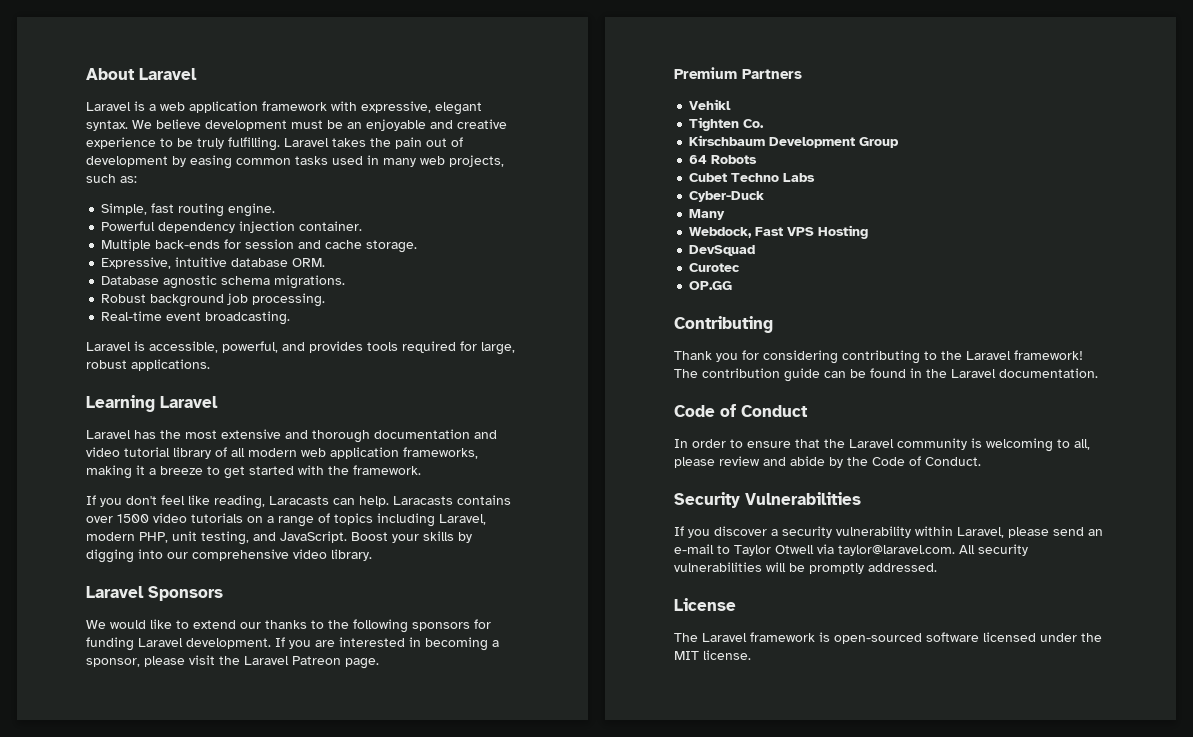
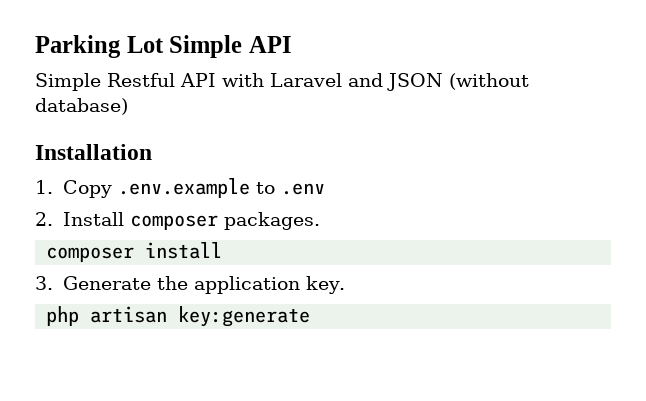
- About Laravel
- Laravel is a web application framework with expressive, elegant syntax. We believe development must be an enjoyable and creative experience to be truly fulfilling. Laravel takes the pain out of development by easing common tasks used in many web projects, such as:
- Simple, fast routing engine.
- Powerful dependency injection container.
- Multiple back-ends for session and cache storage.
- Expressive, intuitive database ORM.
- Database agnostic schema migrations.
- Robust background job processing.
- Real-time event broadcasting.
- Laravel is accessible, powerful, and provides tools required for large, robust applications.
- Learning Laravel
- Laravel has the most extensive and thorough documentation and video tutorial library of all modern web application frameworks, making it a breeze to get started with the framework.
- If you don't feel like reading, Laracasts can help. Laracasts contains over 1500 video tutorials on a range of topics including Laravel, modern PHP, unit testing, and JavaScript. Boost your skills by digging into our comprehensive video library.
- Laravel Sponsors
- We would like to extend our thanks to the following sponsors for funding Laravel development. If you are interested in becoming a sponsor, please visit the Laravel Patreon page.
- Premium Partners
- Vehikl
- Tighten Co.
- Kirschbaum Development Group
- 64 Robots
- Cubet Techno Labs
- Cyber-Duck
- Many
- Webdock, Fast VPS Hosting
- DevSquad
- Curotec
- OP.GG
- Contributing
- Thank you for considering contributing to the Laravel framework! The contribution guide can be found in the Laravel documentation.
- Code of Conduct
- In order to ensure that the Laravel community is welcoming to all, please review and abide by the Code of Conduct.
- Security Vulnerabilities
- If you discover a security vulnerability within Laravel, please send an e-mail to Taylor Otwell via taylor@laravel.com. All security vulnerabilities will be promptly addressed.
- License
- The Laravel framework is open-sourced software licensed under the MIT license.
+ Parking Lot Simple API
+ Simple Restful API with Laravel and JSON (without database)
+ Installation
+ 1. Copy .env.example to .env
+ 2. Install composer packages.
+ composer install
+ 3. Generate the application key.
+ php artisan key:generate

